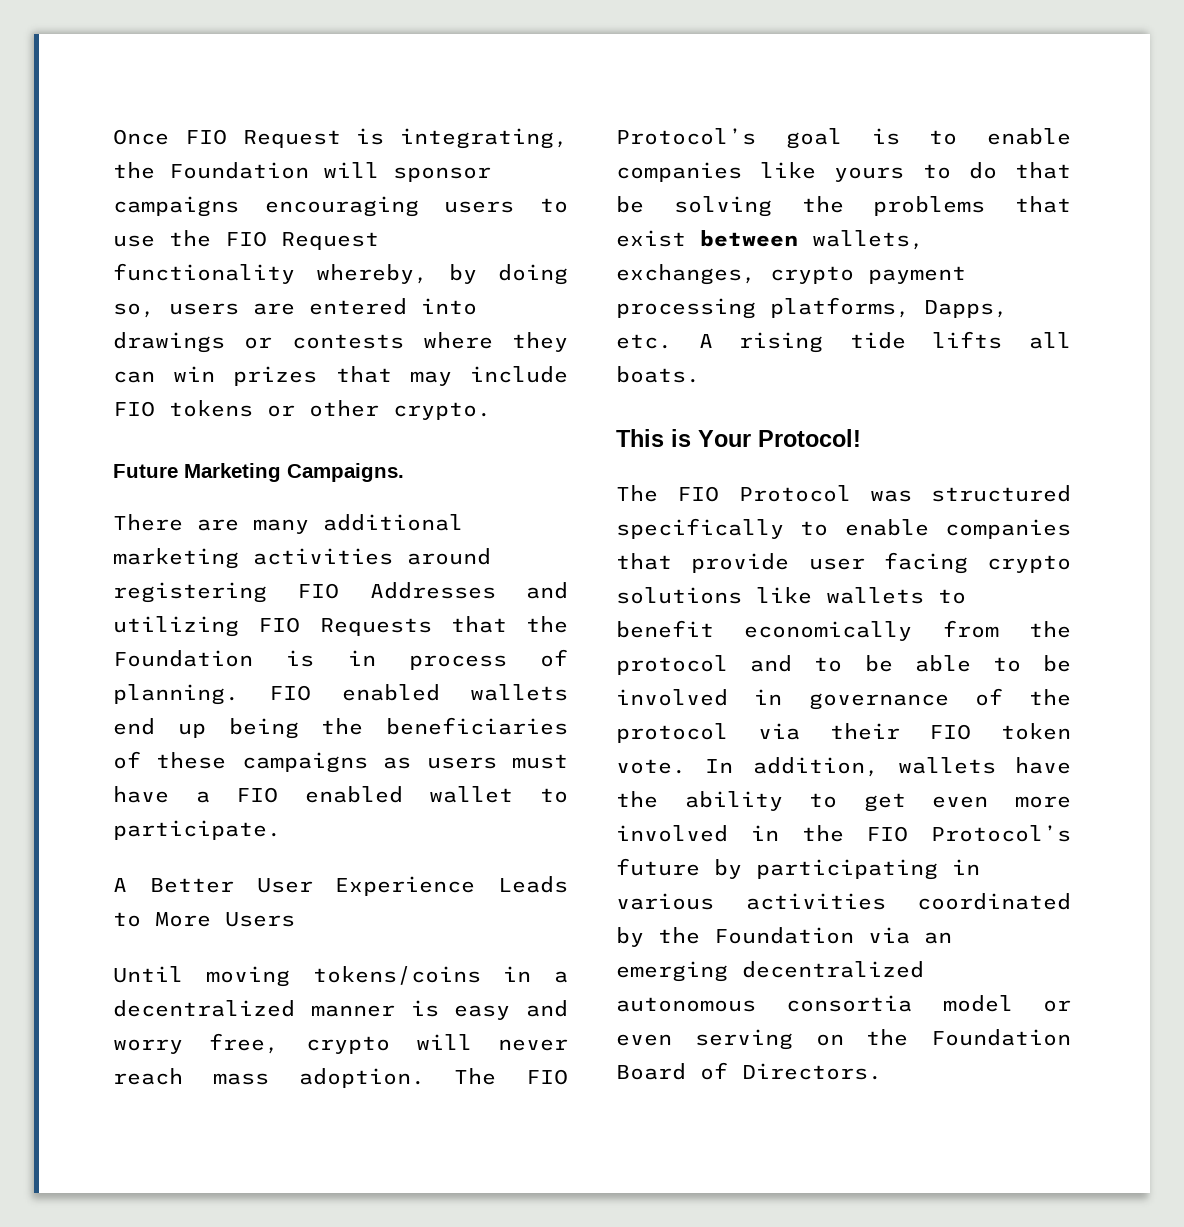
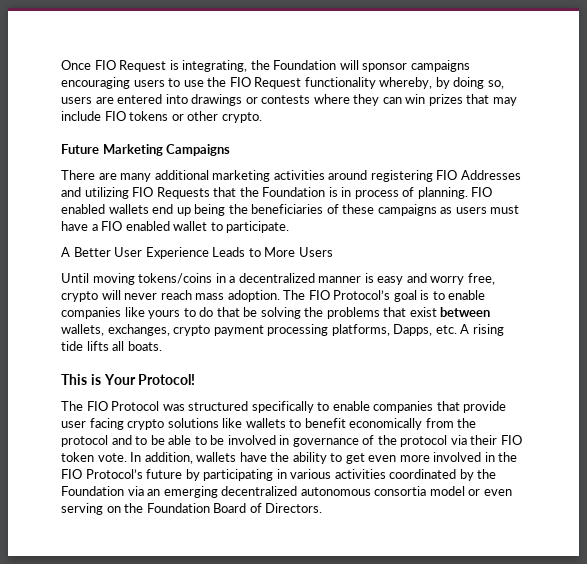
- Future Marketing Campaigns.
+ Future Marketing Campaigns

